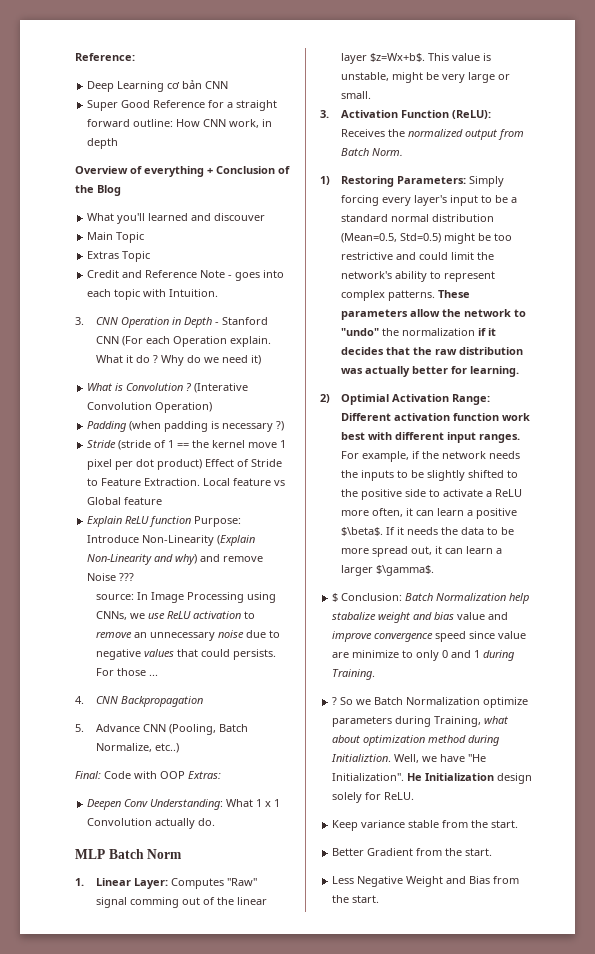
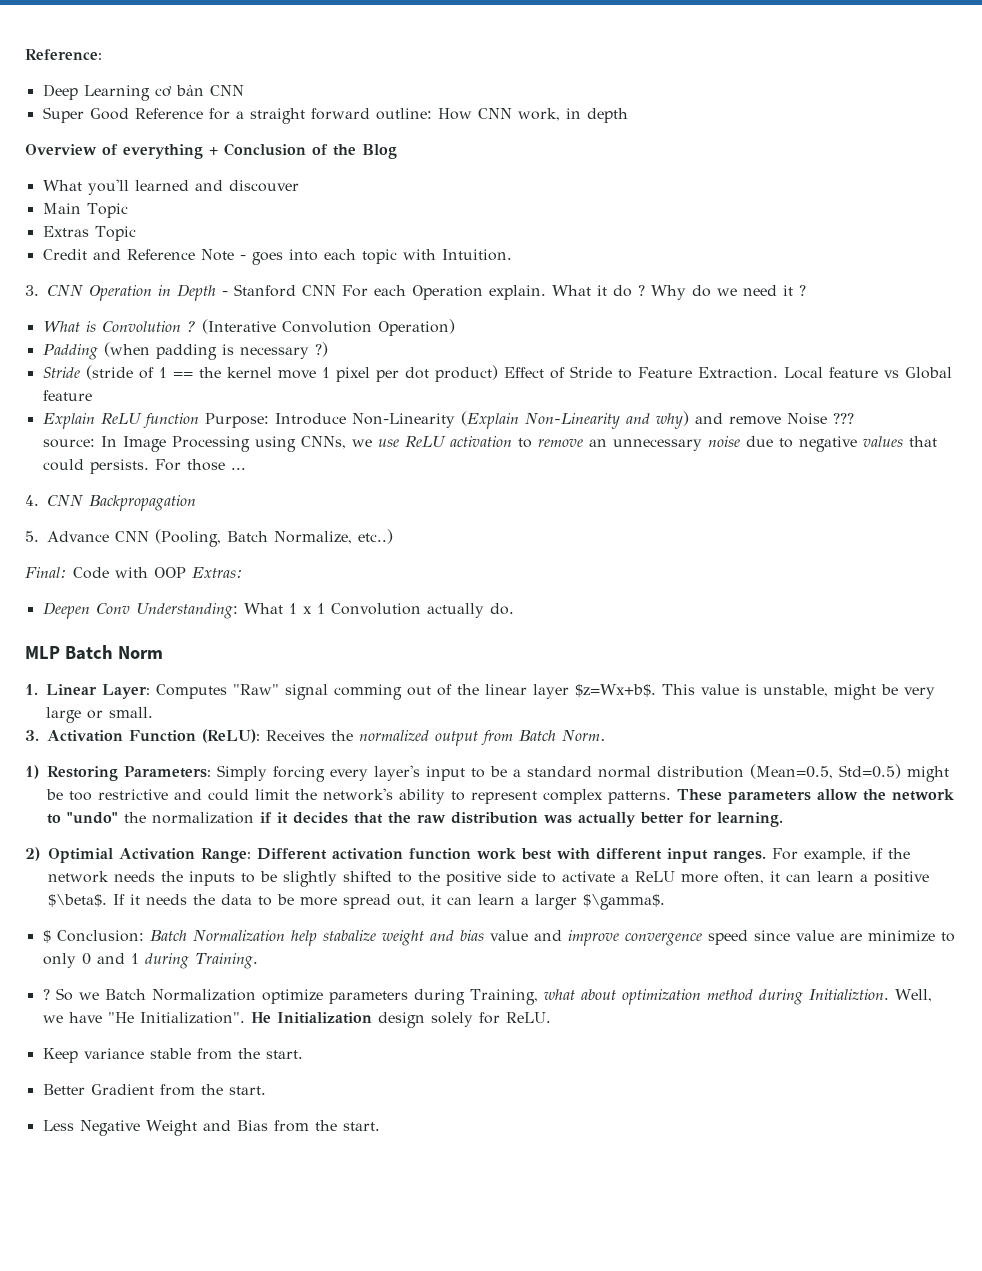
- 3. CNN Operation in Depth - Stanford CNN (For each Operation explain.
+ 3. CNN Operation in Depth - Stanford CNN For each Operation explain.
- Why do we need it)
+ Why do we need it ?

